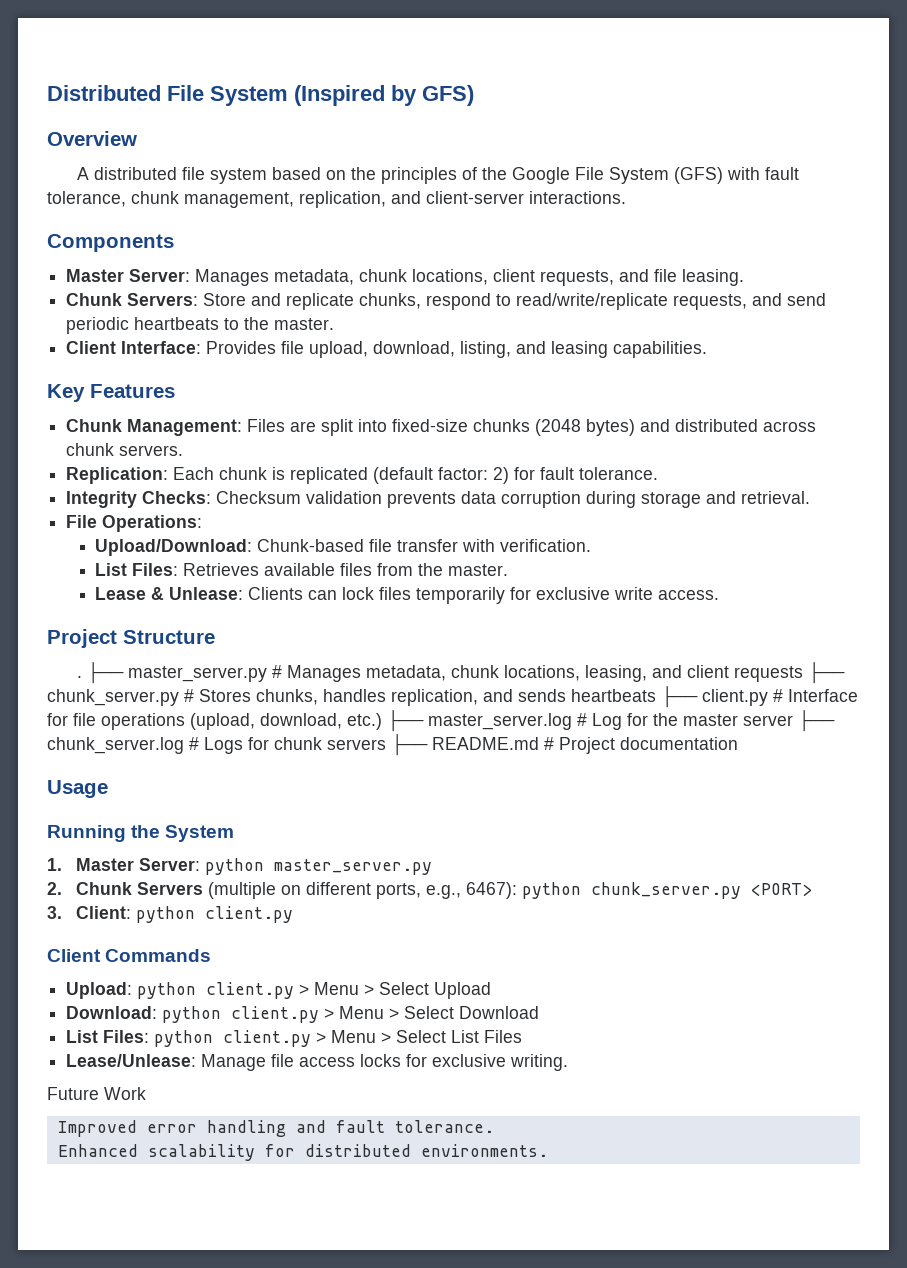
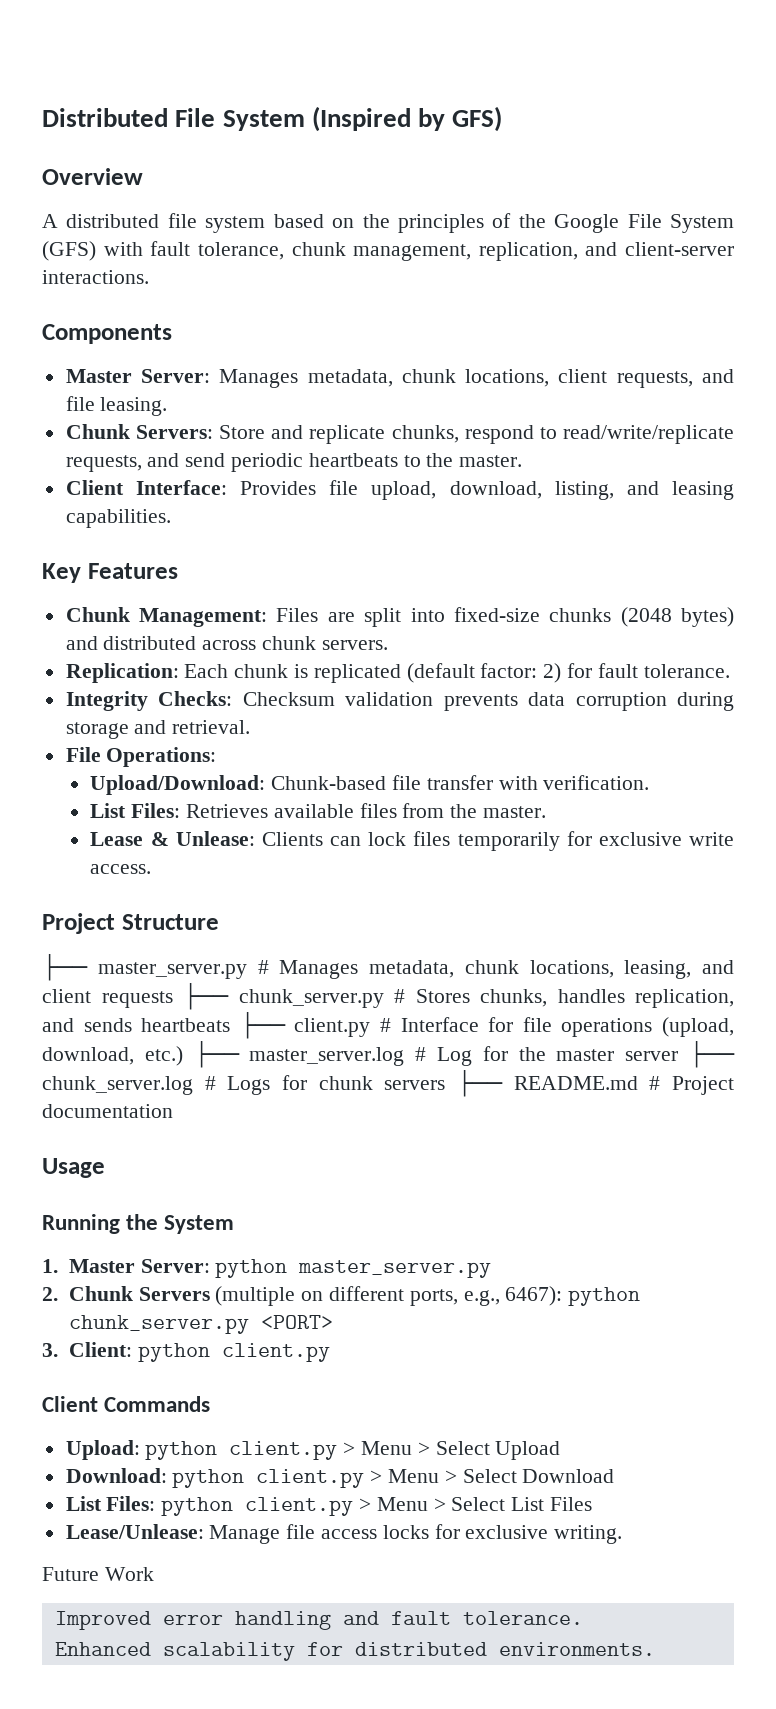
- .

